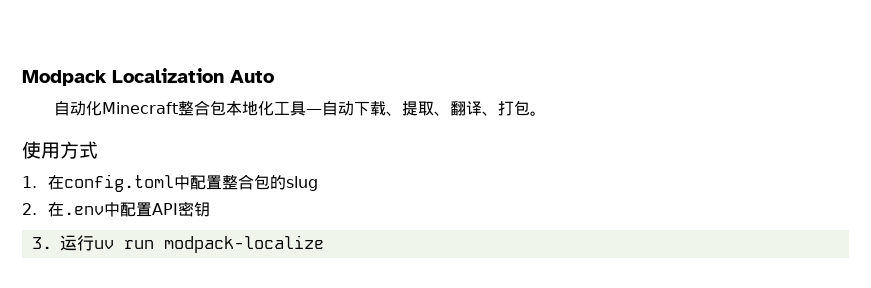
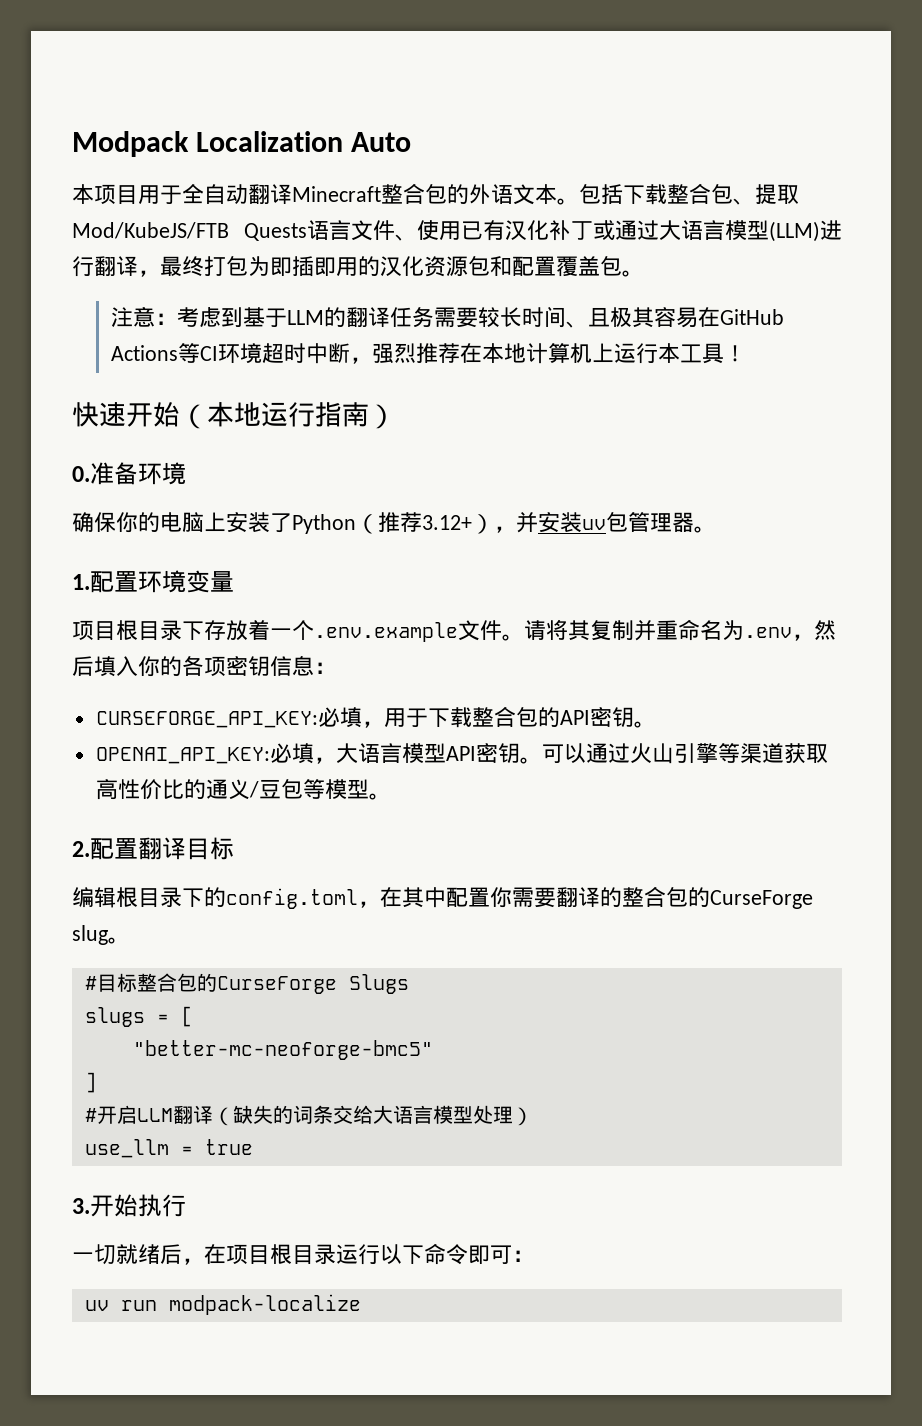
- 自动化Minecraft整合包本地化工具—自动下载、提取、翻译、打包。
- 使用方式
- 1.在config.toml中配置整合包的slug
- 2.在.env中配置API密钥
- 3.运行uv run modpack-localize
+ 本项目用于全自动翻译Minecraft整合包的外语文本。包括下载整合包、提取Mod/KubeJS/FTB Quests语言文件、使用已有汉化补丁或通过大语言模型(LLM)进行翻译，最终打包为即插即用的汉化资源包和配置覆盖包。
+ 注意：考虑到基于LLM的翻译任务需要较长时间、且极其容易在GitHub Actions等CI环境超时中断，强烈推荐在本地计算机上运行本工具！
+ 快速开始（本地运行指南）
+ 0.准备环境
+ 确保你的电脑上安装了Python（推荐3.12+），并安装uv包管理器。
+ 1.配置环境变量
+ 项目根目录下存放着一个.env.example文件。请将其复制并重命名为.env，然后填入你的各项密钥信息：
+ CURSEFORGE_API_KEY:必填，用于下载整合包的API密钥。
+ OPENAI_API_KEY:必填，大语言模型API密钥。可以通过火山引擎等渠道获取高性价比的通义/豆包等模型。
+ 2.配置翻译目标
+ 编辑根目录下的config.toml，在其中配置你需要翻译的整合包的CurseForge slug。
+ #目标整合包的CurseForge Slugs
+ slugs = [
+ "better-mc-neoforge-bmc5"
+ ]
+ #开启LLM翻译（缺失的词条交给大语言模型处理）
+ use_llm = true
+ 3.开始执行
+ 一切就绪后，在项目根目录运行以下命令即可：
+ uv run modpack-localize

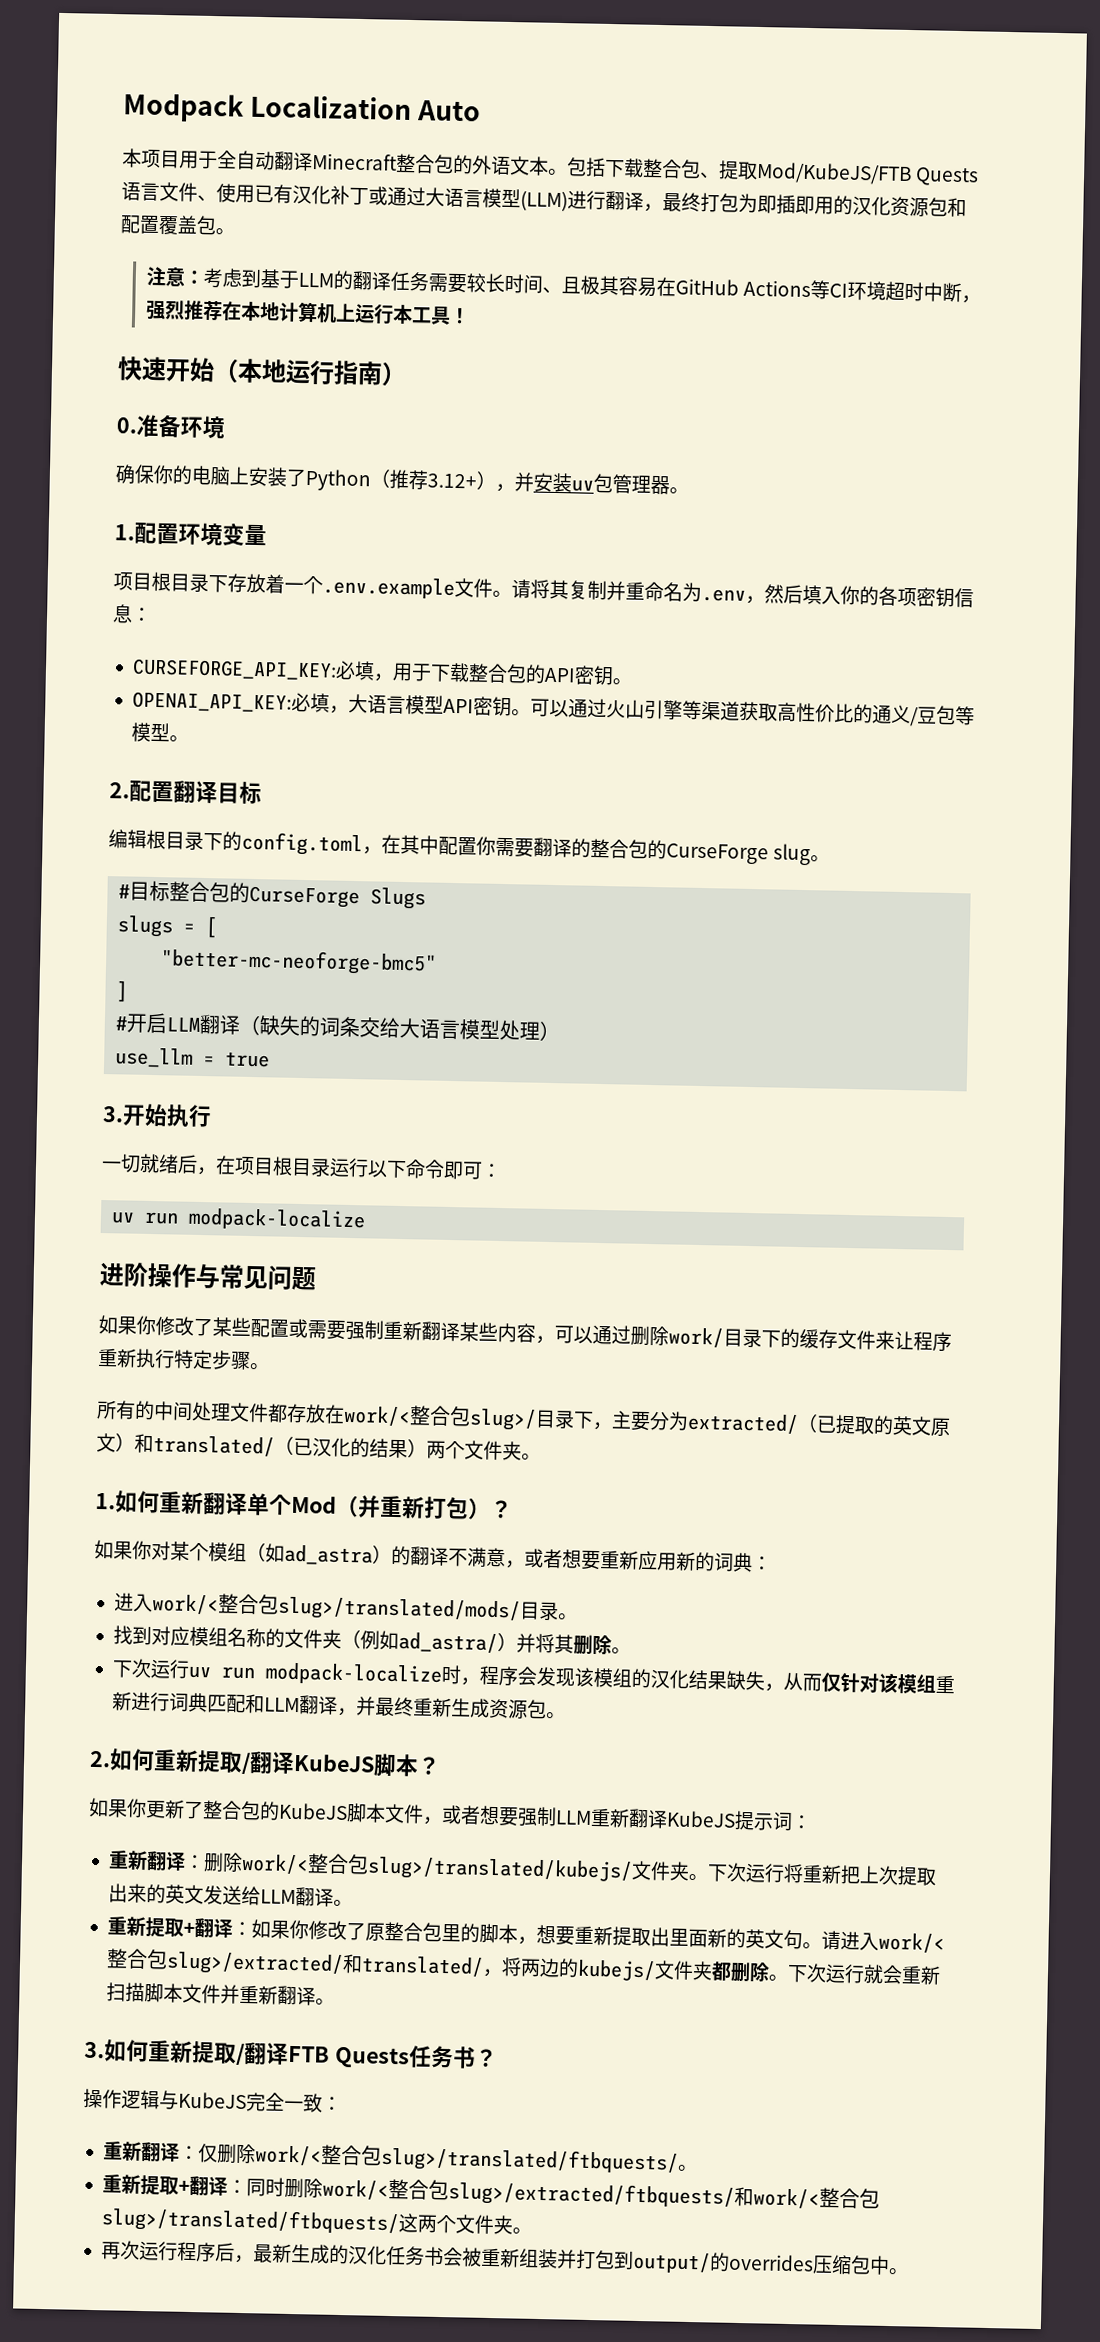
+ 进阶操作与常见问题
+ 如果你修改了某些配置或需要强制重新翻译某些内容，可以通过删除work/目录下的缓存文件来让程序重新执行特定步骤。
+ 所有的中间处理文件都存放在work/<整合包slug>/目录下，主要分为extracted/（已提取的英文原文）和translated/（已汉化的结果）两个文件夹。
+ 1.如何重新翻译单个Mod（并重新打包）？
+ 如果你对某个模组（如ad_astra）的翻译不满意，或者想要重新应用新的词典：
+ 进入work/<整合包slug>/translated/mods/目录。
+ 找到对应模组名称的文件夹（例如ad_astra/）并将其删除。
+ 下次运行uv run modpack-localize时，程序会发现该模组的汉化结果缺失，从而仅针对该模组重新进行词典匹配和LLM翻译，并最终重新生成资源包。
+ 2.如何重新提取/翻译KubeJS脚本？
+ 如果你更新了整合包的KubeJS脚本文件，或者想要强制LLM重新翻译KubeJS提示词：
+ 重新翻译：删除work/<整合包slug>/translated/kubejs/文件夹。下次运行将重新把上次提取出来的英文发送给LLM翻译。
+ 重新提取+翻译：如果你修改了原整合包里的脚本，想要重新提取出里面新的英文句。请进入work/<整合包slug>/extracted/和translated/，将两边的kubejs/文件夹都删除。下次运行就会重新扫描脚本文件并重新翻译。
+ 3.如何重新提取/翻译FTB Quests任务书？
+ 操作逻辑与KubeJS完全一致：
+ 重新翻译：仅删除work/<整合包slug>/translated/ftbquests/。
+ 重新提取+翻译：同时删除work/<整合包slug>/extracted/ftbquests/和work/<整合包slug>/translated/ftbquests/这两个文件夹。
+ 再次运行程序后，最新生成的汉化任务书会被重新组装并打包到output/的overrides压缩包中。

